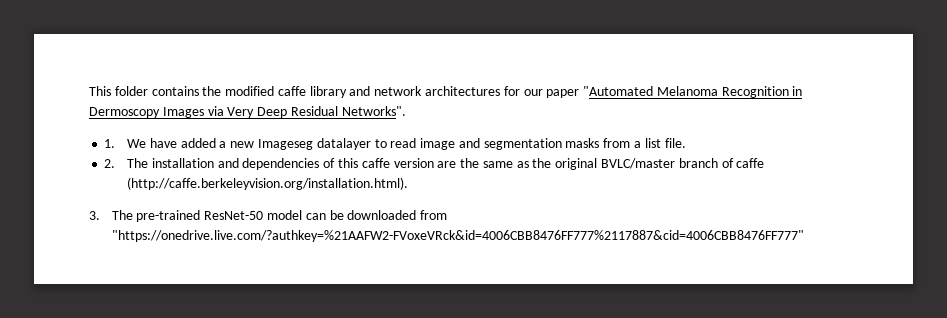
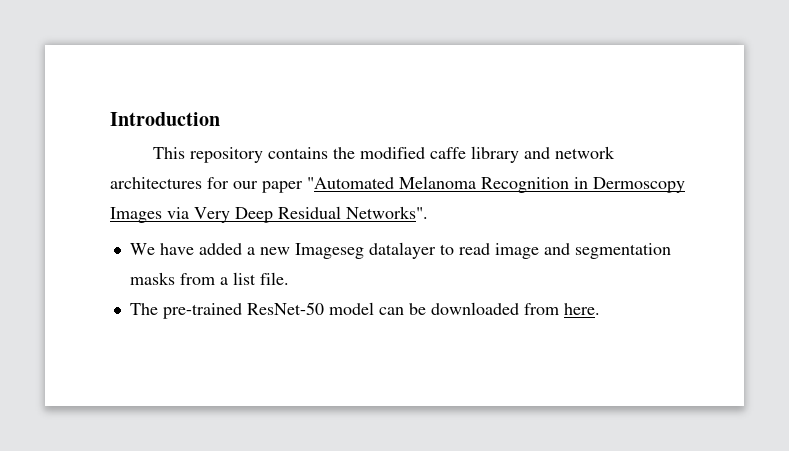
- This folder contains the modified caffe library and network architectures for our paper "Automated Melanoma Recognition in Dermoscopy Images via Very Deep Residual Networks".
+ Introduction
+ This repository contains the modified caffe library and network architectures for our paper "Automated Melanoma Recognition in Dermoscopy Images via Very Deep Residual Networks".
- 1. We have added a new Imageseg datalayer to read image and segmentation masks from a list file.
+ We have added a new Imageseg datalayer to read image and segmentation masks from a list file.
- 2. The installation and dependencies of this caffe version are the same as the original BVLC/master branch of caffe (http://caffe.berkeleyvision.org/installation.html).
- 3. The pre-trained ResNet-50 model can be downloaded from "https://onedrive.live.com/?authkey=%21AAFW2-FVoxeVRck&id=4006CBB8476FF777%2117887&cid=4006CBB8476FF777"
+ The pre-trained ResNet-50 model can be downloaded from here.

